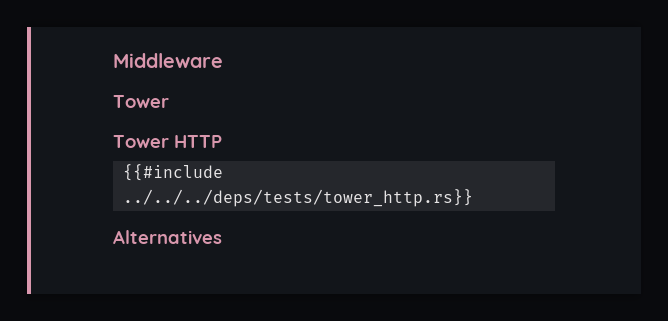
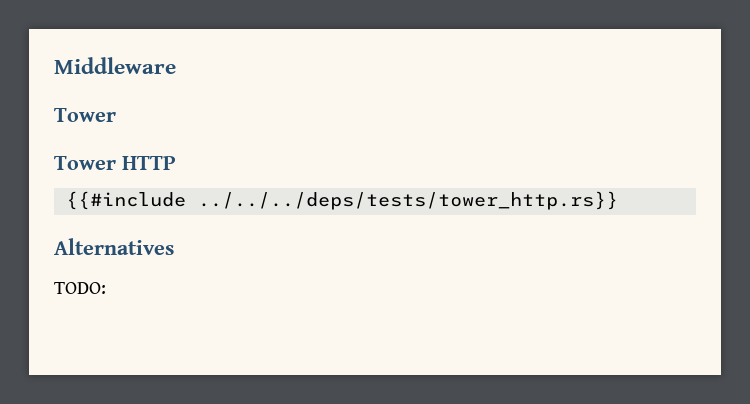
+ TODO:

